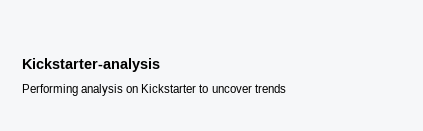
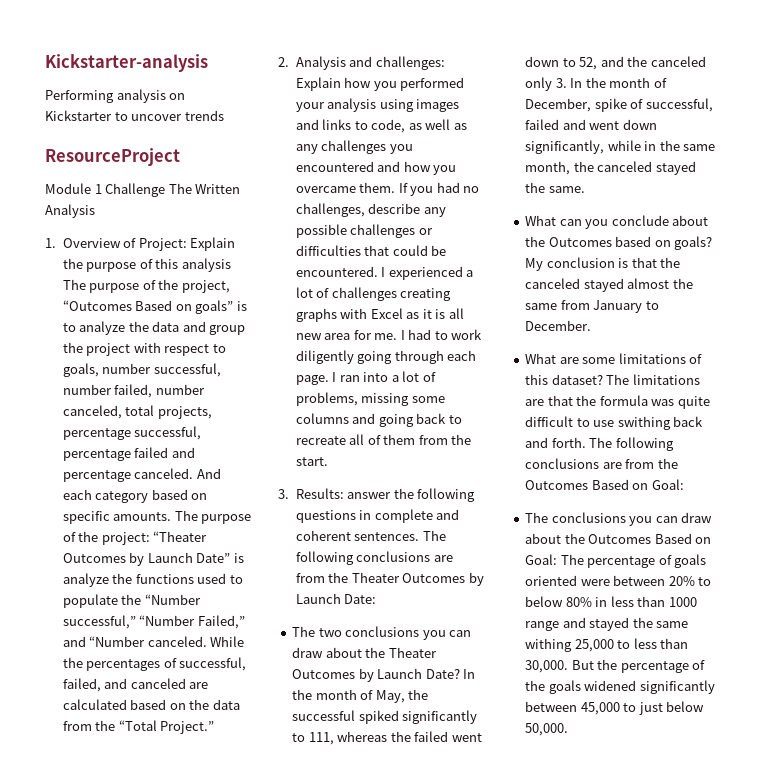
+ ResourceProject
+ Module 1 Challenge The Written Analysis
+ 1. Overview of Project: Explain the purpose of this analysis The purpose of the project, “Outcomes Based on goals” is to analyze the data and group the project with respect to goals, number successful, number failed, number canceled, total projects, percentage successful, percentage failed and percentage canceled. And each category based on specific amounts. The purpose of the project: “Theater Outcomes by Launch Date” is analyze the functions used to populate the “Number successful,” “Number Failed,” and “Number canceled. While the percentages of successful, failed, and canceled are calculated based on the data from the “Total Project.”
+ 2. Analysis and challenges: Explain how you performed your analysis using images and links to code, as well as any challenges you encountered and how you overcame them. If you had no challenges, describe any possible challenges or difficulties that could be encountered. I experienced a lot of challenges creating graphs with Excel as it is all new area for me. I had to work diligently going through each page. I ran into a lot of problems, missing some columns and going back to recreate all of them from the start.
+ 3. Results: answer the following questions in complete and coherent sentences. The following conclusions are from the Theater Outcomes by Launch Date:
+ The two conclusions you can draw about the Theater Outcomes by Launch Date? In the month of May, the successful spiked significantly to 111, whereas the failed went down to 52, and the canceled only 3. In the month of December, spike of successful, failed and went down significantly, while in the same month, the canceled stayed the same.
+ What can you conclude about the Outcomes based on goals? My conclusion is that the canceled stayed almost the same from January to December.
+ What are some limitations of this dataset? The limitations are that the formula was quite difficult to use swithing back and forth. The following conclusions are from the Outcomes Based on Goal:
+ The conclusions you can draw about the Outcomes Based on Goal: The percentage of goals oriented were between 20% to below 80% in less than 1000 range and stayed the same withing 25,000 to less than 30,000. But the percentage of the goals widened significantly between 45,000 to just below 50,000.

